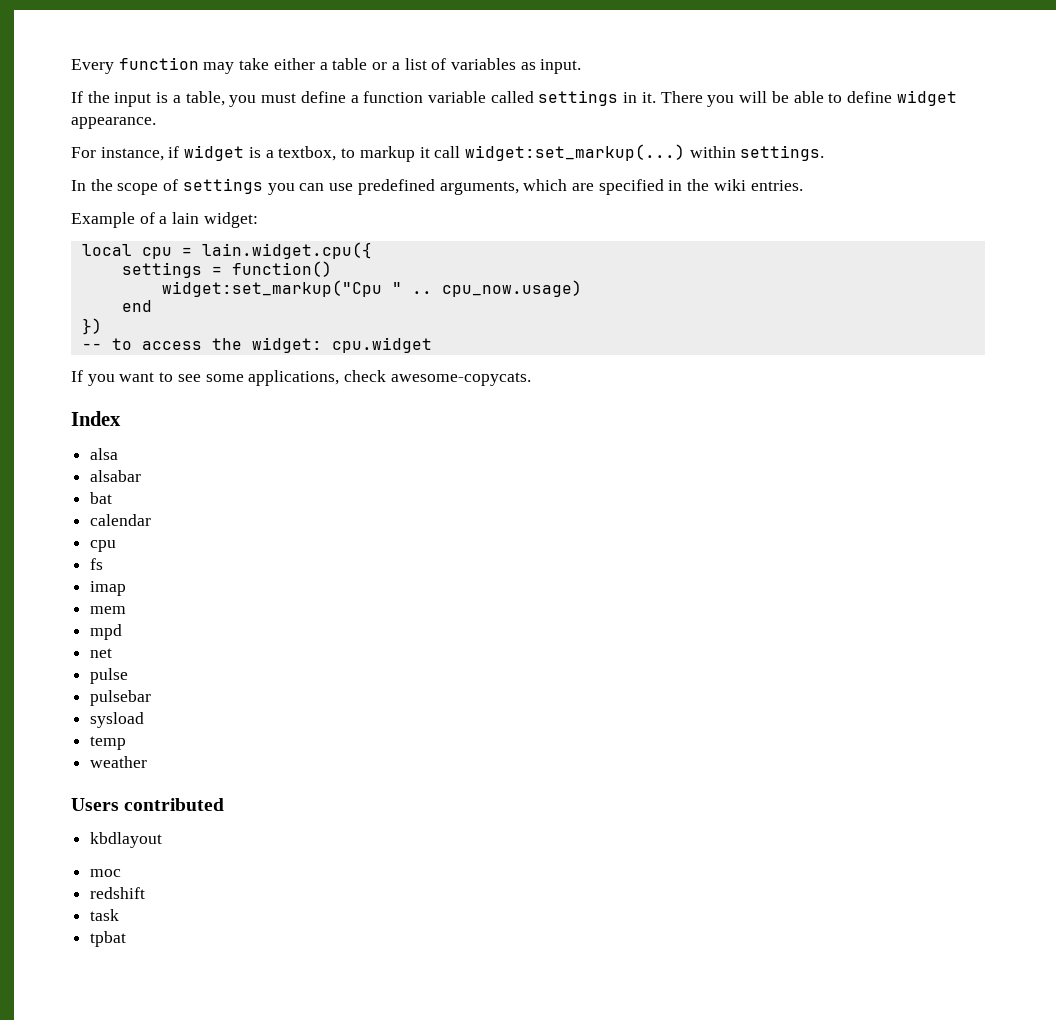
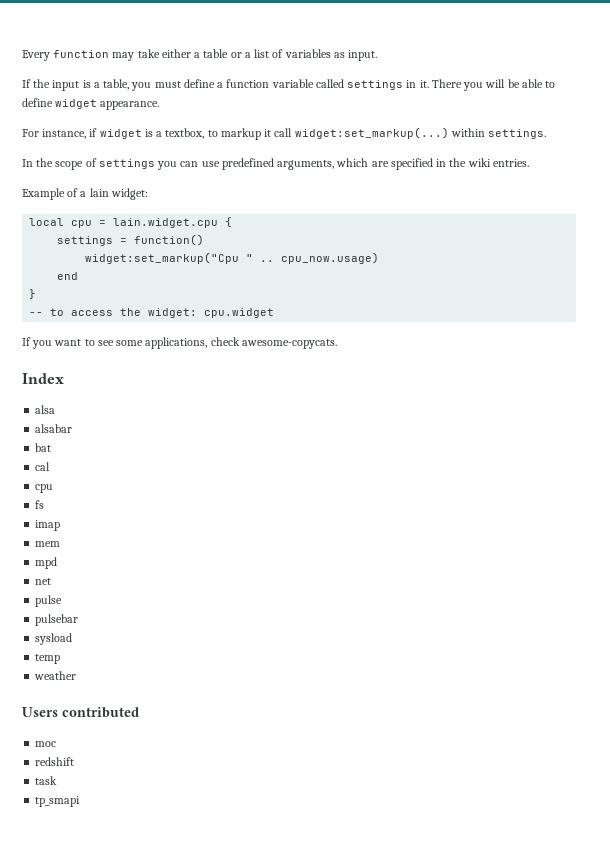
- local cpu = lain.widget.cpu({
+ local cpu = lain.widget.cpu {
- })
+ }
- calendar
+ cal
- kbdlayout
- tpbat
+ tp_smapi

